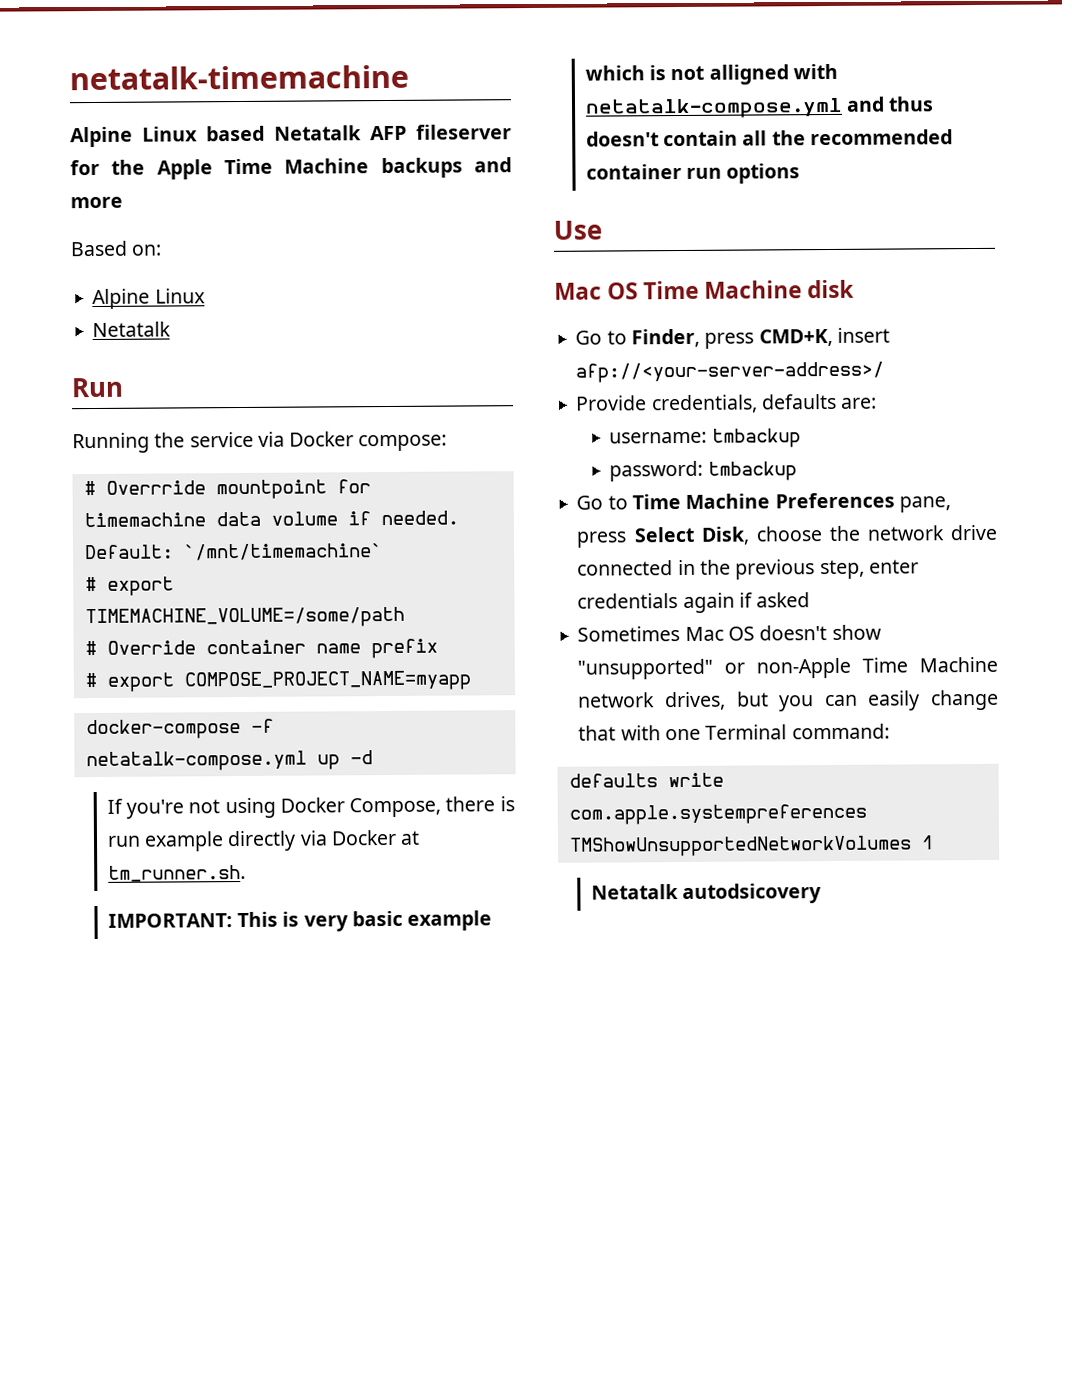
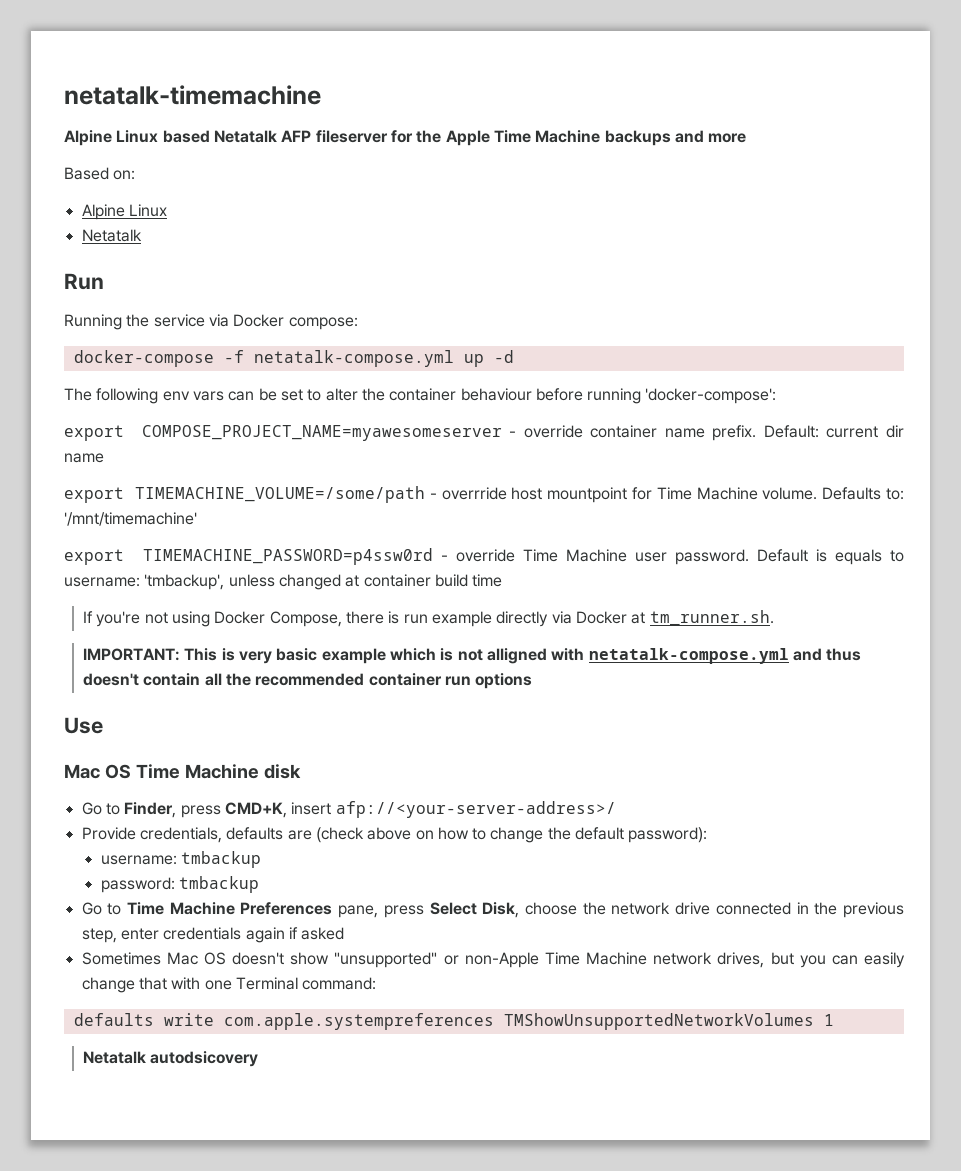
- # Overrride mountpoint for timemachine data volume if needed. Default: `/mnt/timemachine`
- # export TIMEMACHINE_VOLUME=/some/path
- # Override container name prefix
- # export COMPOSE_PROJECT_NAME=myapp
+ The following env vars can be set to alter the container behaviour before running 'docker-compose':
+ export COMPOSE_PROJECT_NAME=myawesomeserver - override container name prefix. Default: current dir name
+ export TIMEMACHINE_VOLUME=/some/path - overrride host mountpoint for Time Machine volume. Defaults to: '/mnt/timemachine'
+ export TIMEMACHINE_PASSWORD=p4ssw0rd - override Time Machine user password. Default is equals to username: 'tmbackup', unless changed at container build time
- Provide credentials, defaults are:
+ Provide credentials, defaults are (check above on how to change the default password):

